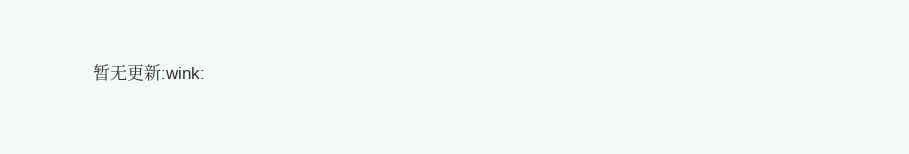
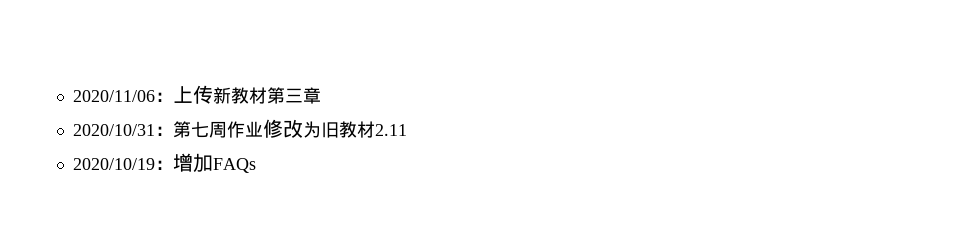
- 暂无更新:wink:
+ 2020/11/06：上传新教材第三章
+ 2020/10/31：第七周作业修改为旧教材2.11
+ 2020/10/19：增加FAQs

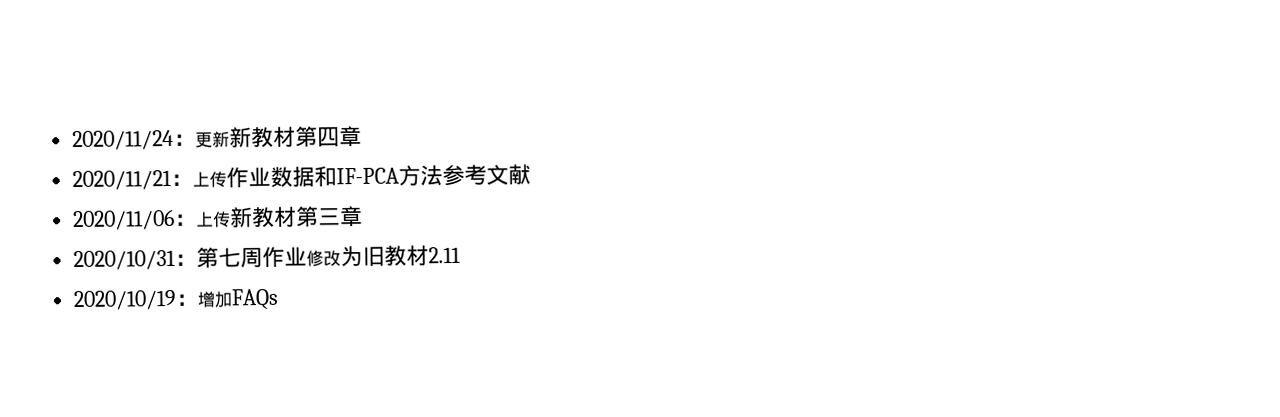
+ 2020/11/24：更新新教材第四章
+ 2020/11/21：上传作业数据和IF-PCA方法参考文献

